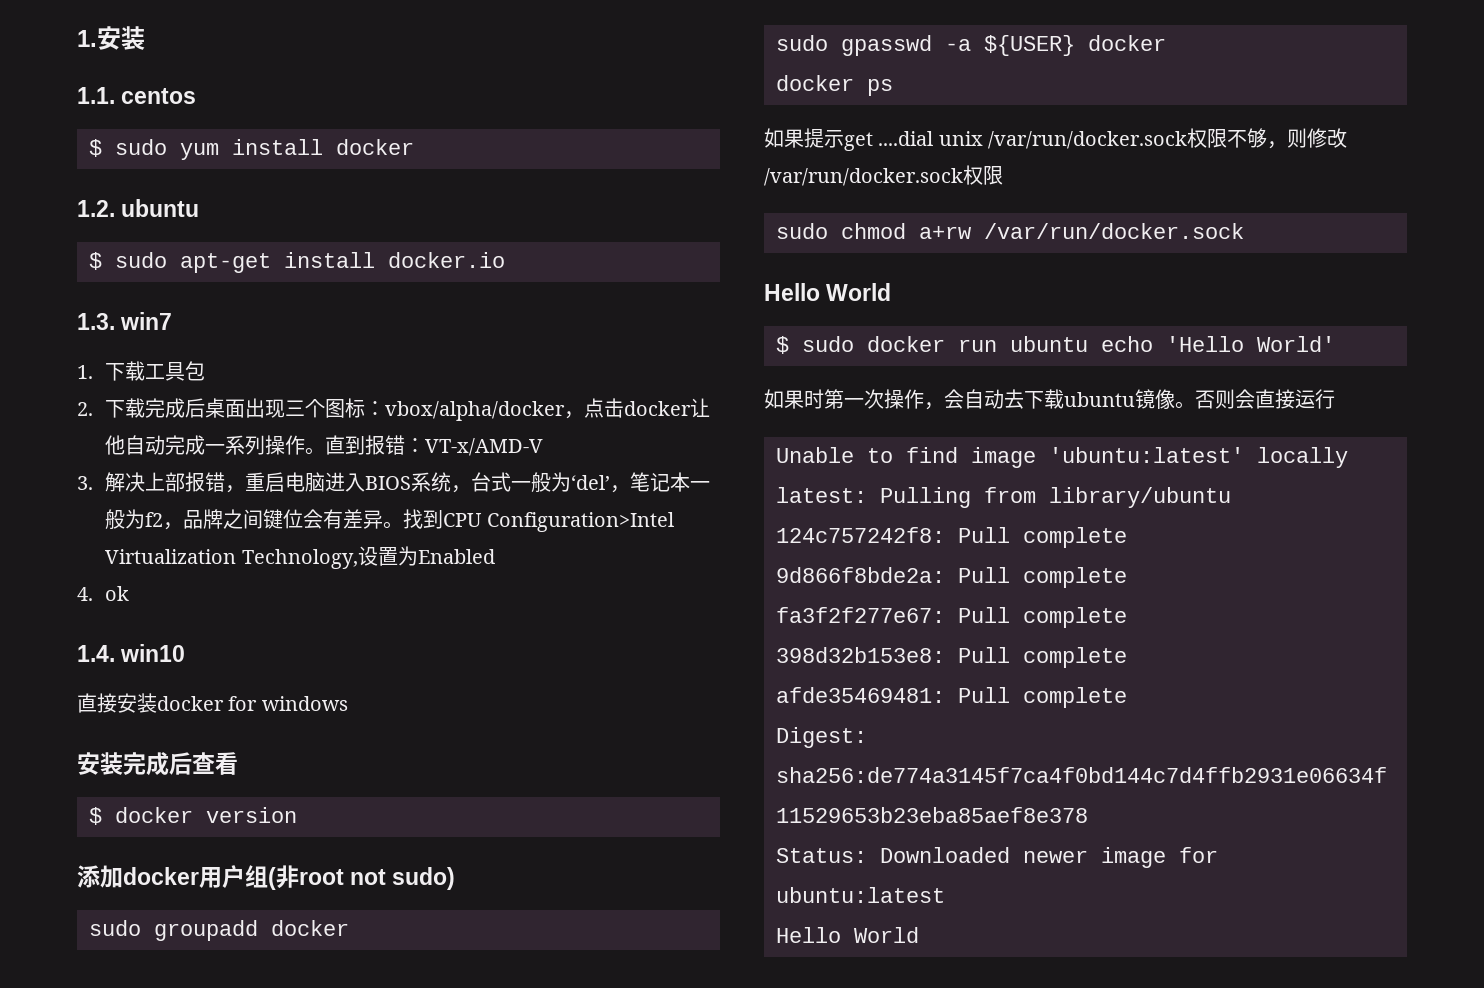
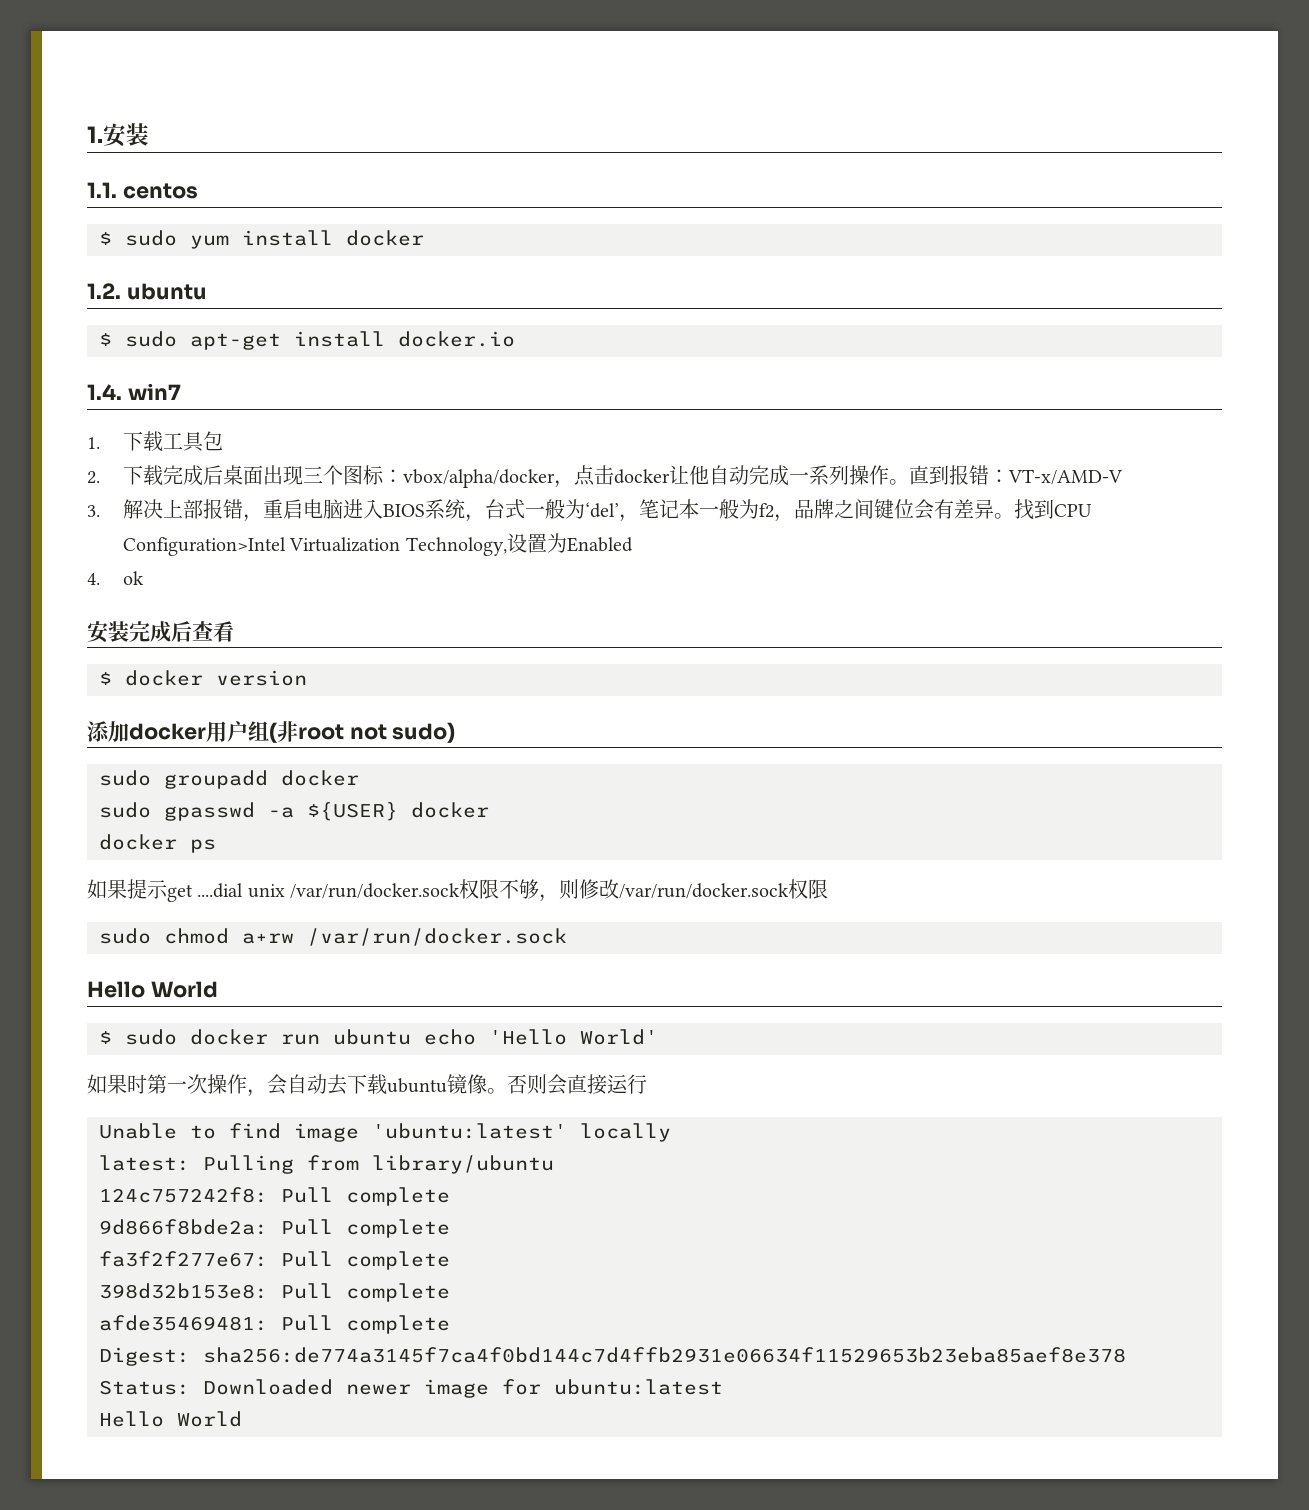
- 1.3. win7
+ 1.4. win7
- 1.4. win10
- 直接安装docker for windows

